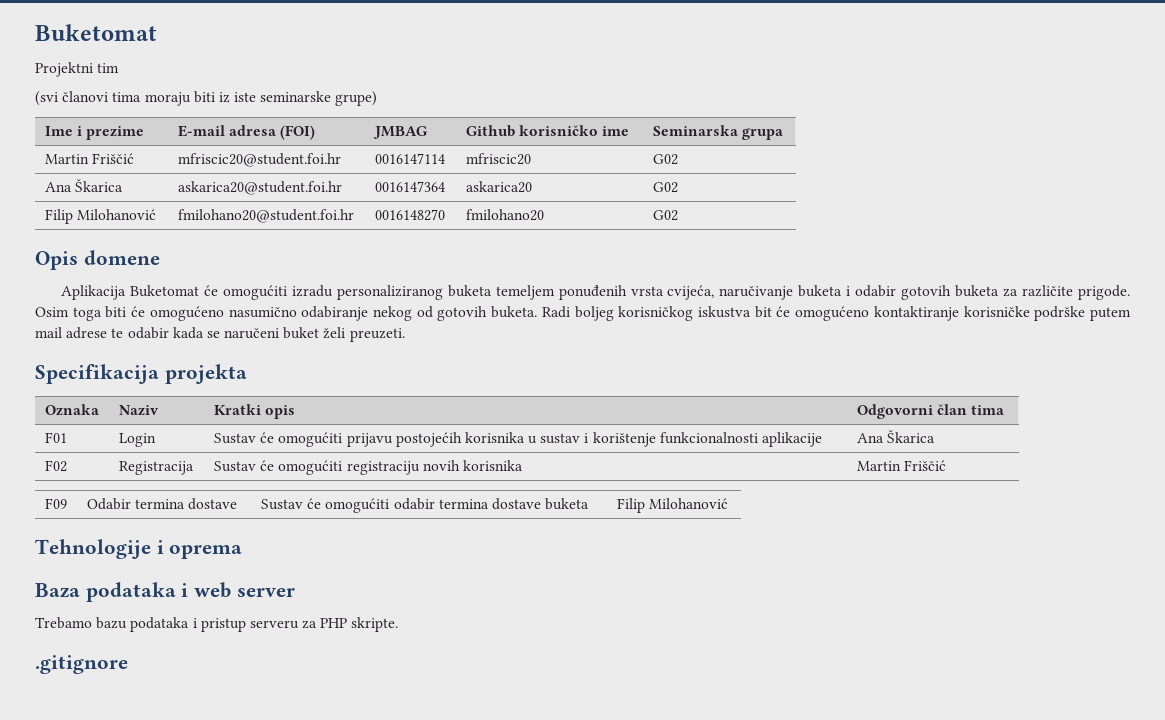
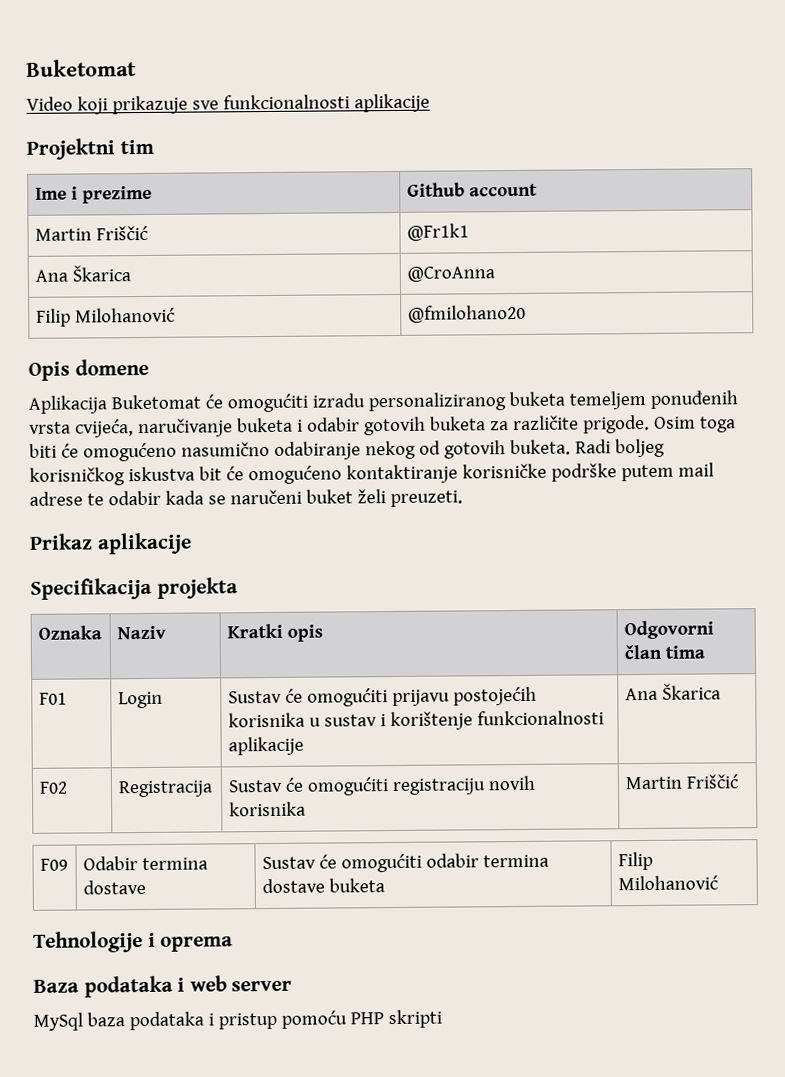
+ Video koji prikazuje sve funkcionalnosti aplikacije
  Projektni tim
- (svi članovi tima moraju biti iz iste seminarske grupe)
- Ime i prezime | E-mail adresa (FOI) | JMBAG | Github korisničko ime | Seminarska grupa
- Martin Friščić | mfriscic20@student.foi.hr | 0016147114 | mfriscic20 | G02
- Ana Škarica | askarica20@student.foi.hr | 0016147364 | askarica20 | G02
- Filip Milohanović | fmilohano20@student.foi.hr | 0016148270 | fmilohano20 | G02
+ Ime i prezime | Github account
+ Martin Friščić | @Fr1k1
+ Ana Škarica | @CroAnna
+ Filip Milohanović | @fmilohano20
+ Prikaz aplikacije
- Trebamo bazu podataka i pristup serveru za PHP skripte.
- .gitignore
+ MySql baza podataka i pristup pomoću PHP skripti

